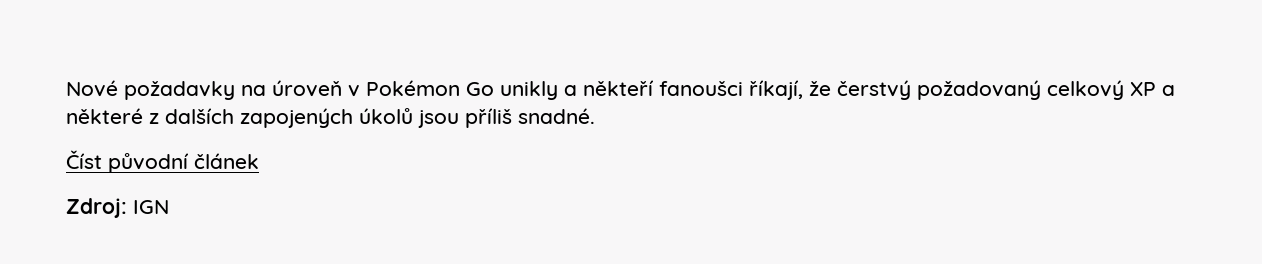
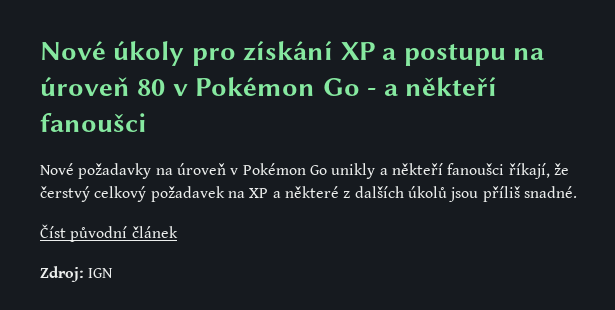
- Nové požadavky na úroveň v Pokémon Go unikly a někteří fanoušci říkají, že čerstvý požadovaný celkový XP a některé z dalších zapojených úkolů jsou příliš snadné.
+ Nové úkoly pro získání XP a postupu na úroveň 80 v Pokémon Go - a někteří fanoušci
+ Nové požadavky na úroveň v Pokémon Go unikly a někteří fanoušci říkají, že čerstvý celkový požadavek na XP a některé z dalších úkolů jsou příliš snadné.

